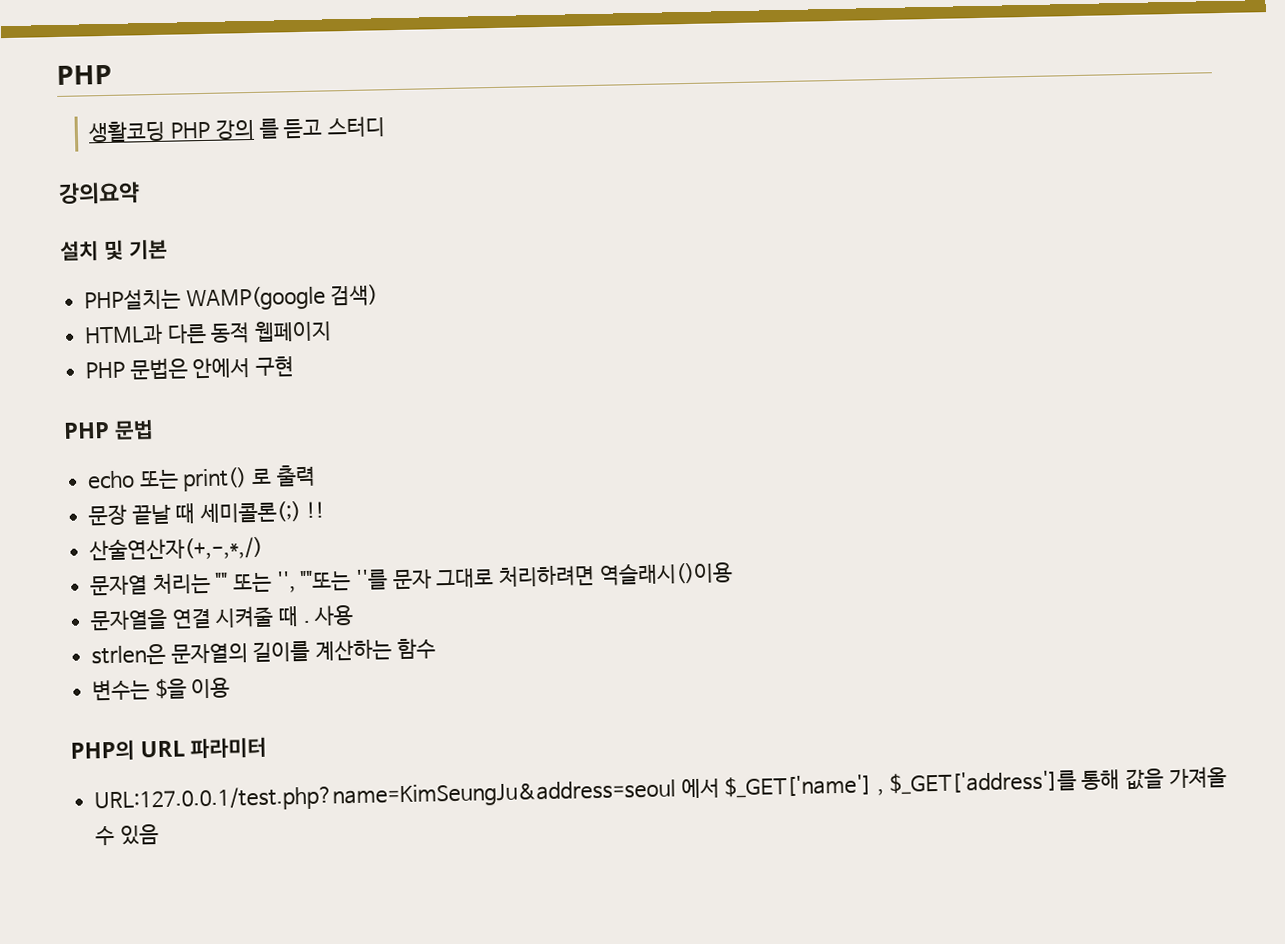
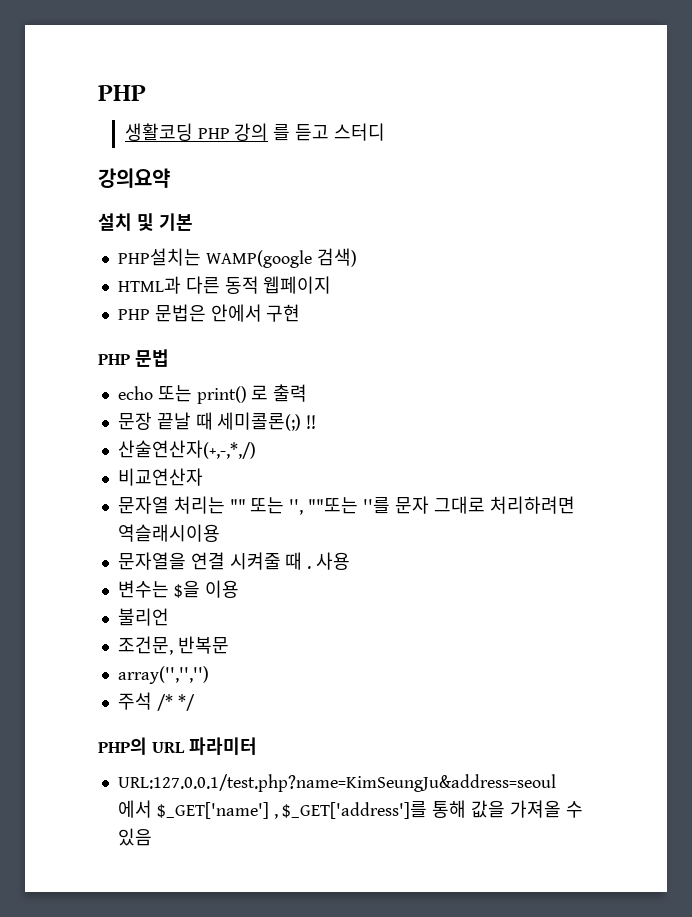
+ 비교연산자
- 문자열 처리는 "" 또는 '', ""또는 ''를 문자 그대로 처리하려면 역슬래시()이용
+ 문자열 처리는 "" 또는 '', ""또는 ''를 문자 그대로 처리하려면 역슬래시이용
- strlen은 문자열의 길이를 계산하는 함수
  변수는 $을 이용
+ 불리언
+ 조건문, 반복문
+ array('','','')
+ 주석 /* */

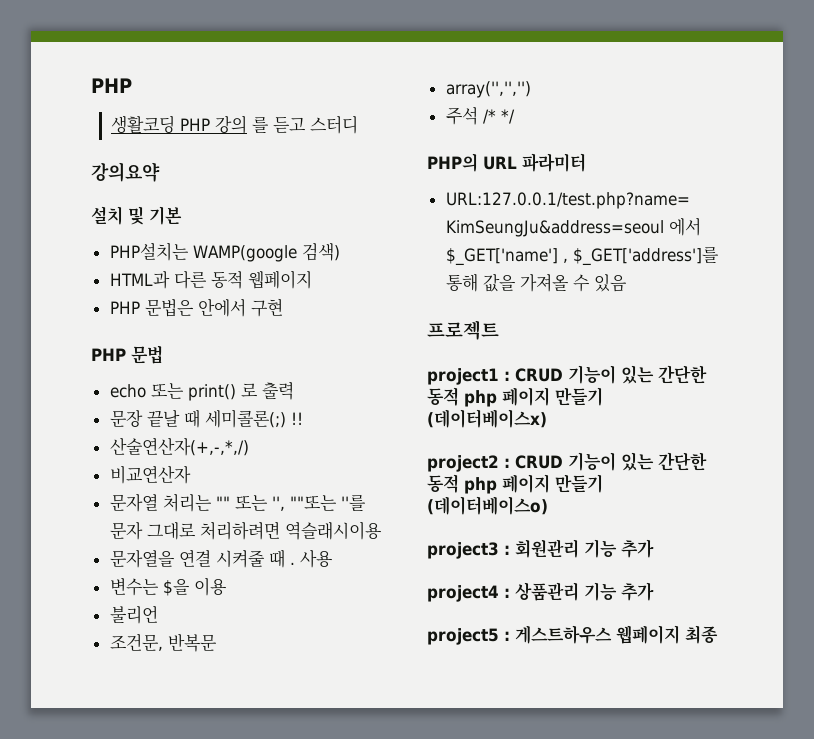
+ 프로젝트
+ project1 : CRUD 기능이 있는 간단한 동적 php 페이지 만들기 (데이터베이스x)
+ project2 : CRUD 기능이 있는 간단한 동적 php 페이지 만들기 (데이터베이스o)
+ project3 : 회원관리 기능 추가
+ project4 : 상품관리 기능 추가
+ project5 : 게스트하우스 웹페이지 최종

